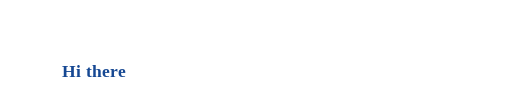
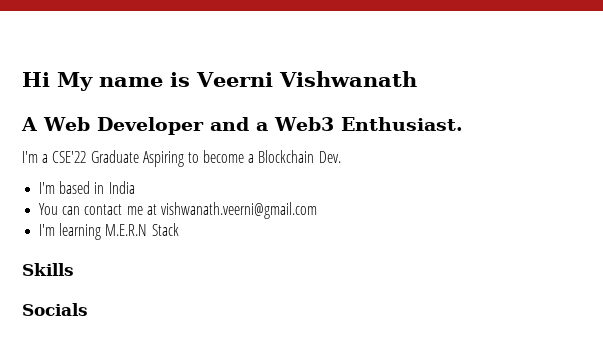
- Hi there
+ Hi My name is Veerni Vishwanath
+ A Web Developer and a Web3 Enthusiast.
+ I'm a CSE'22 Graduate Aspiring to become a Blockchain Dev.
+ I'm based in India
+ You can contact me at vishwanath.veerni@gmail.com
+ I'm learning M.E.R.N Stack
+ Skills
+ Socials

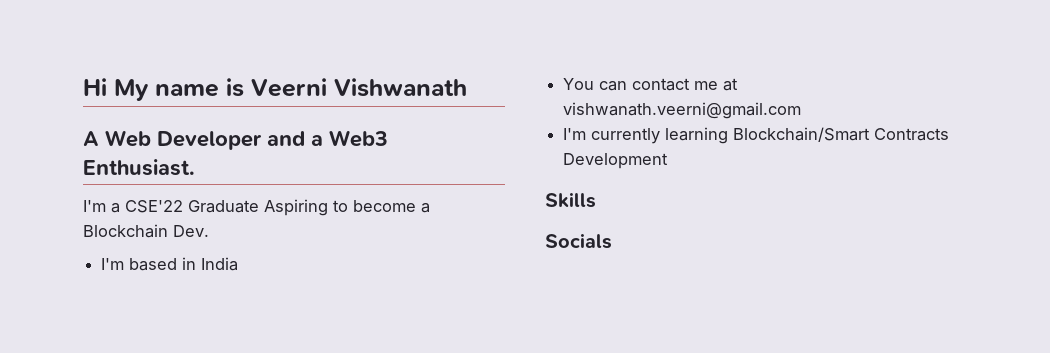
- I'm learning M.E.R.N Stack
+ I'm currently learning Blockchain/Smart Contracts Development

